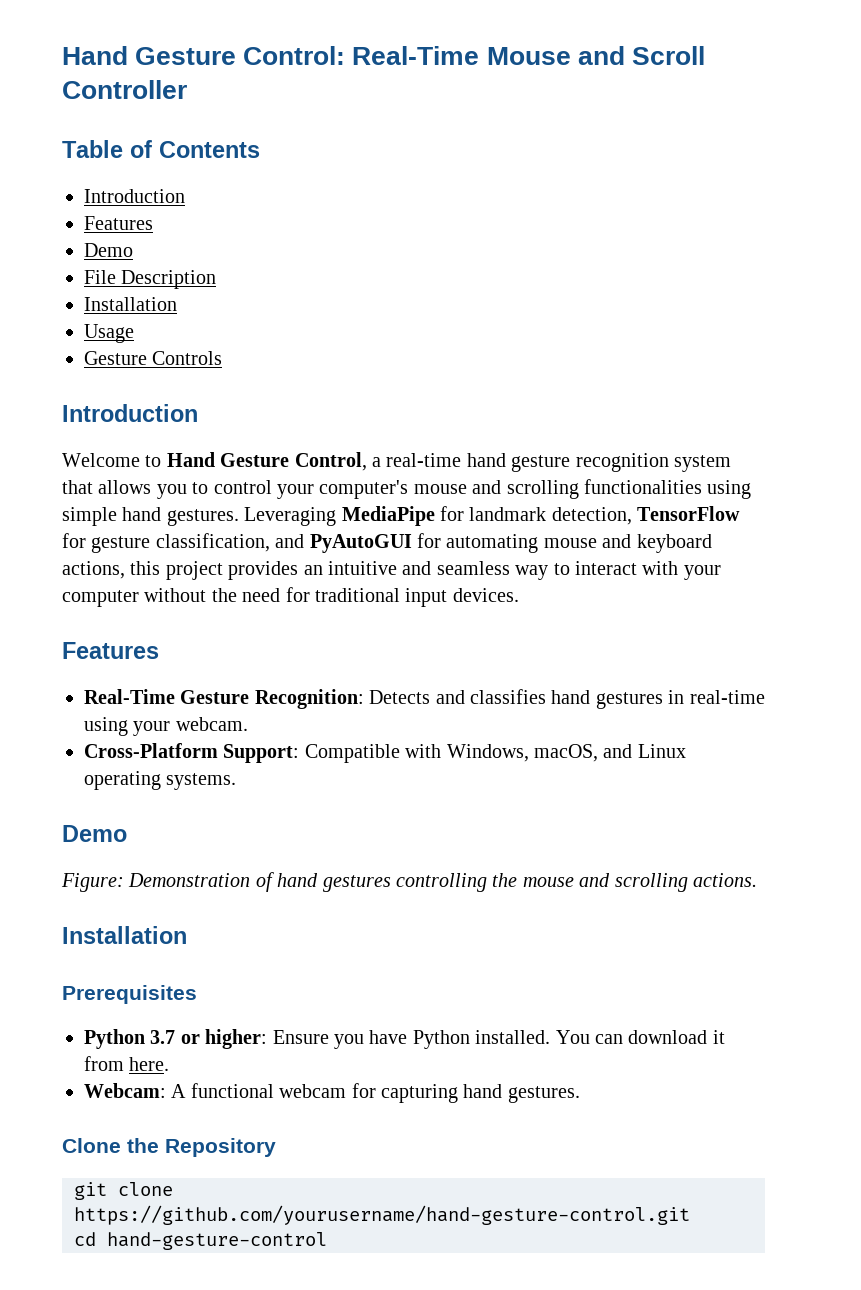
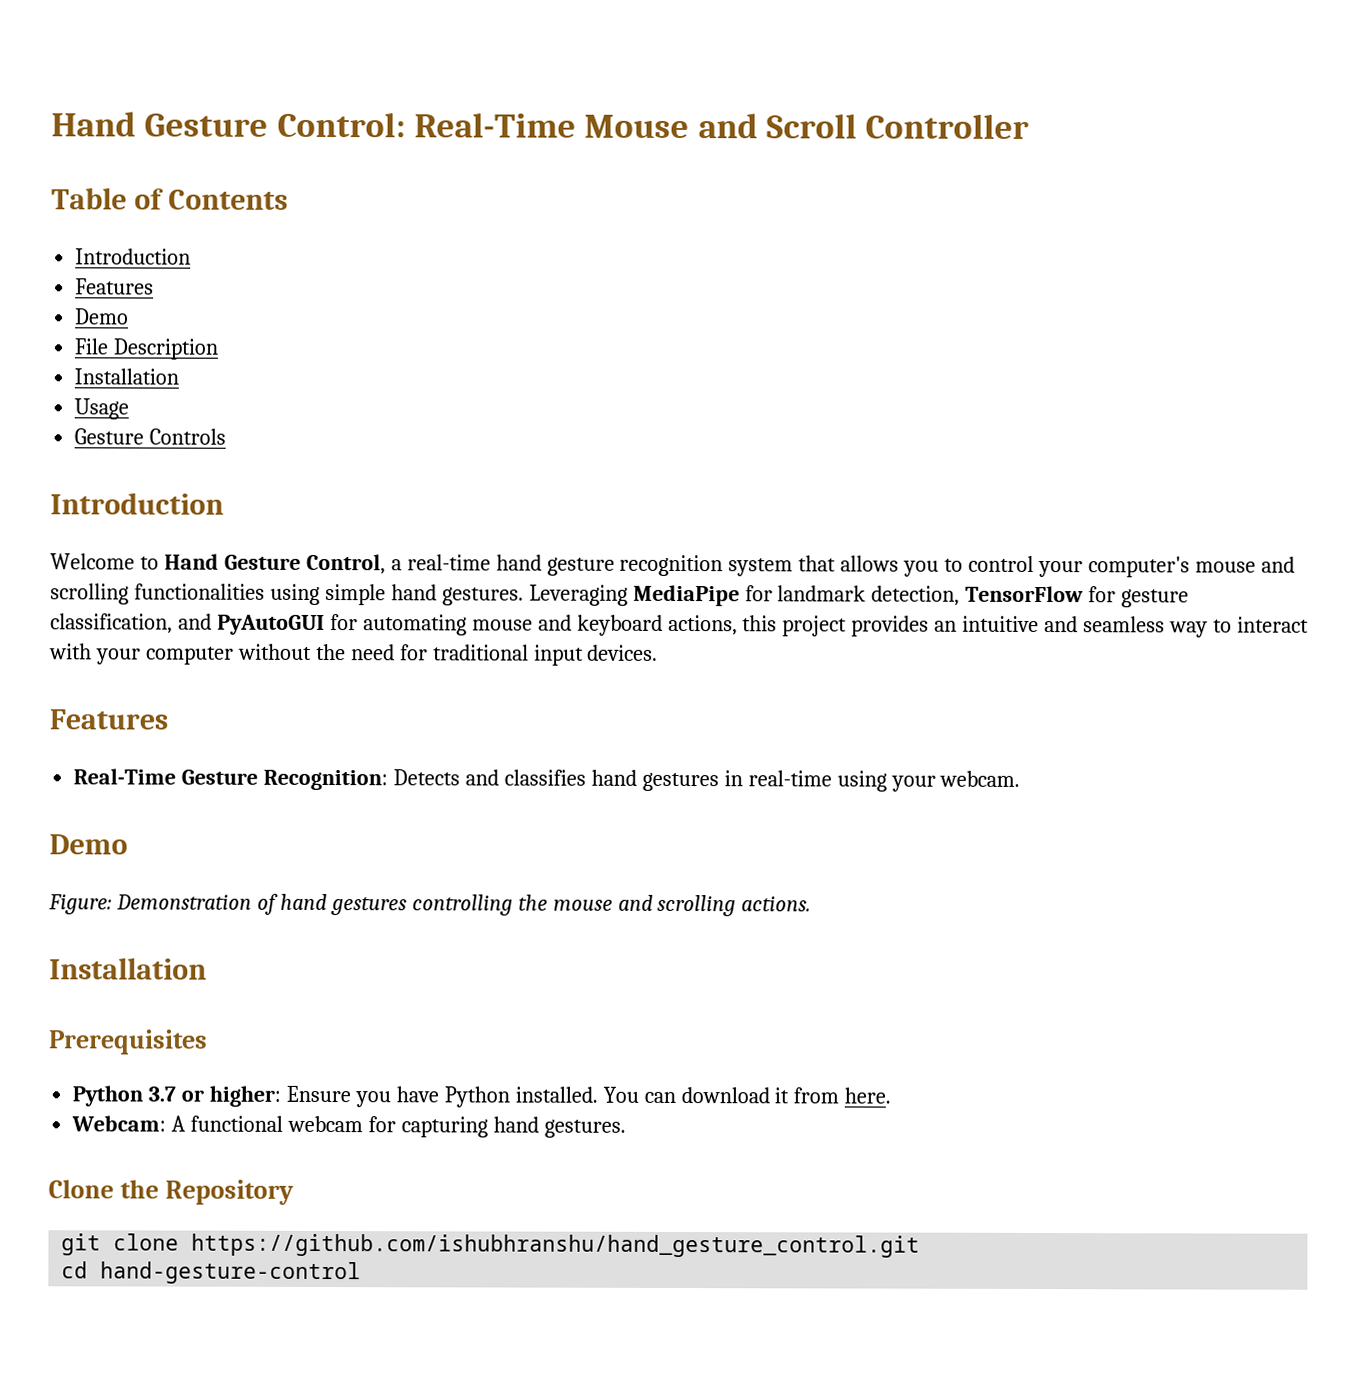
- Cross-Platform Support: Compatible with Windows, macOS, and Linux operating systems.
- git clone https://github.com/yourusername/hand-gesture-control.git
+ git clone https://github.com/ishubhranshu/hand_gesture_control.git

